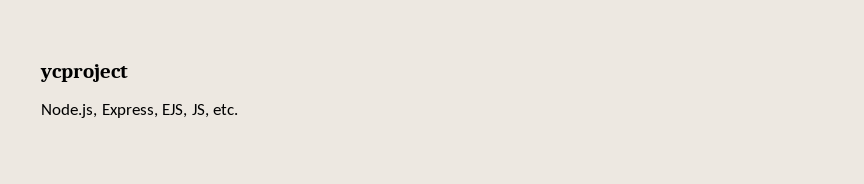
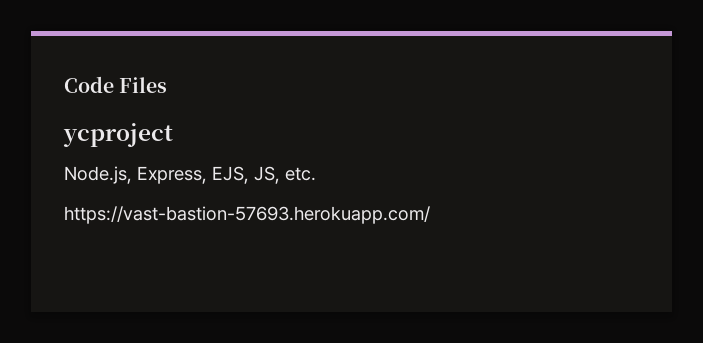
+ Code Files
+ https://vast-bastion-57693.herokuapp.com/

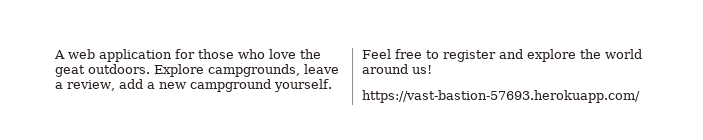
- Code Files
- ycproject
- Node.js, Express, EJS, JS, etc.
+ A web application for those who love the geat outdoors. Explore campgrounds, leave a review, add a new campground yourself. Feel free to register and explore the world around us!

